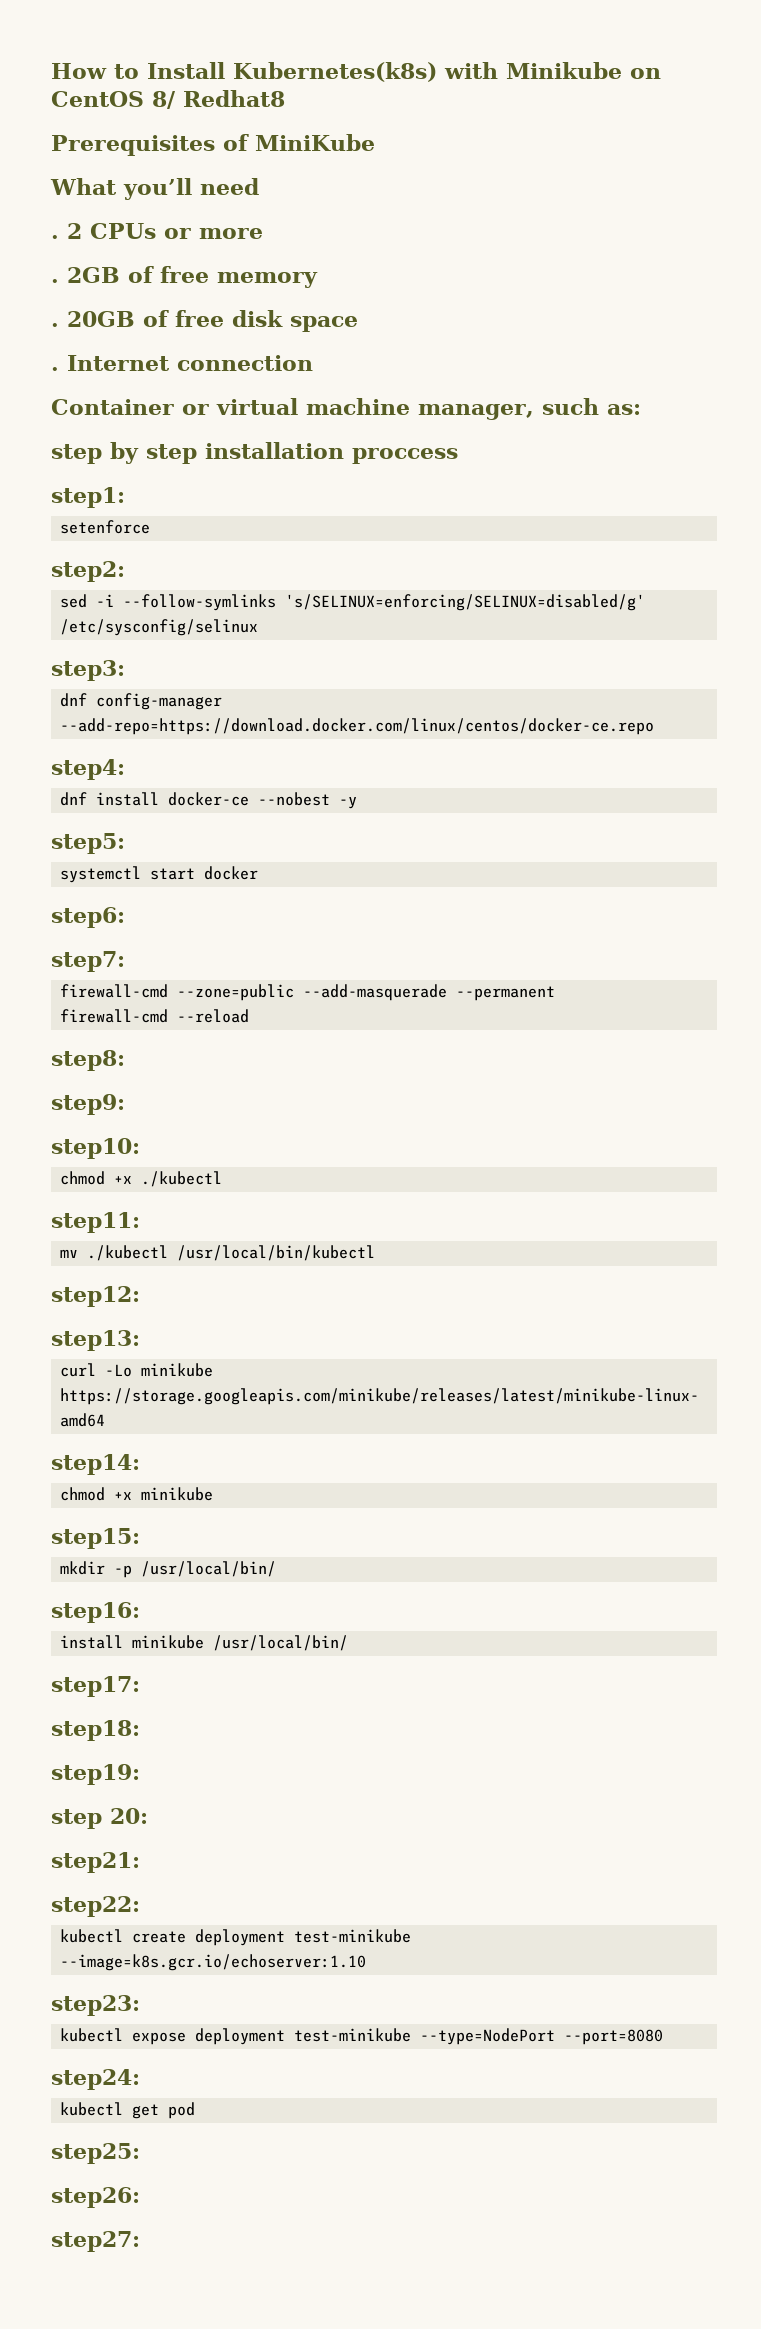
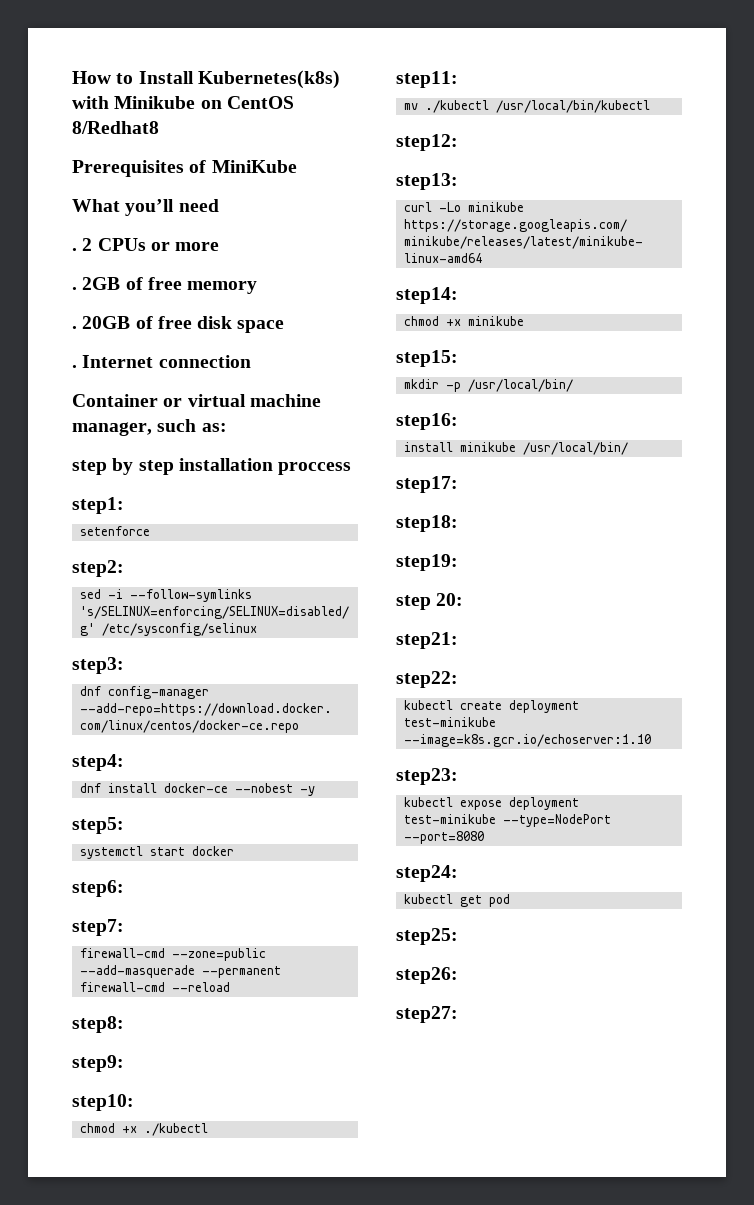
- How to Install Kubernetes(k8s) with Minikube on CentOS 8/ Redhat8
+ How to Install Kubernetes(k8s) with Minikube on CentOS 8/Redhat8

